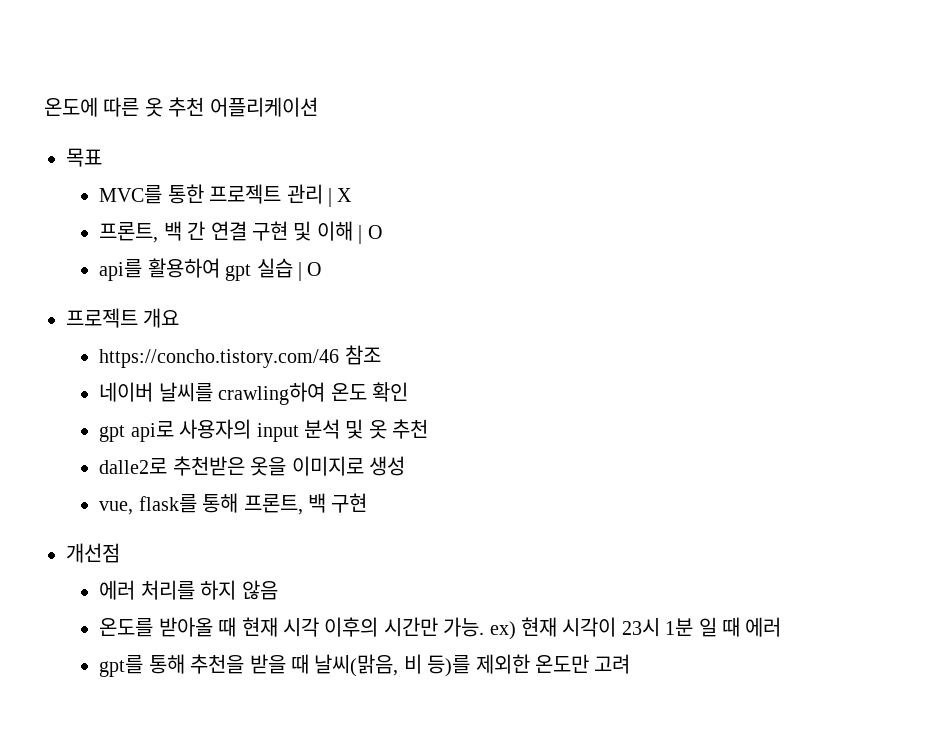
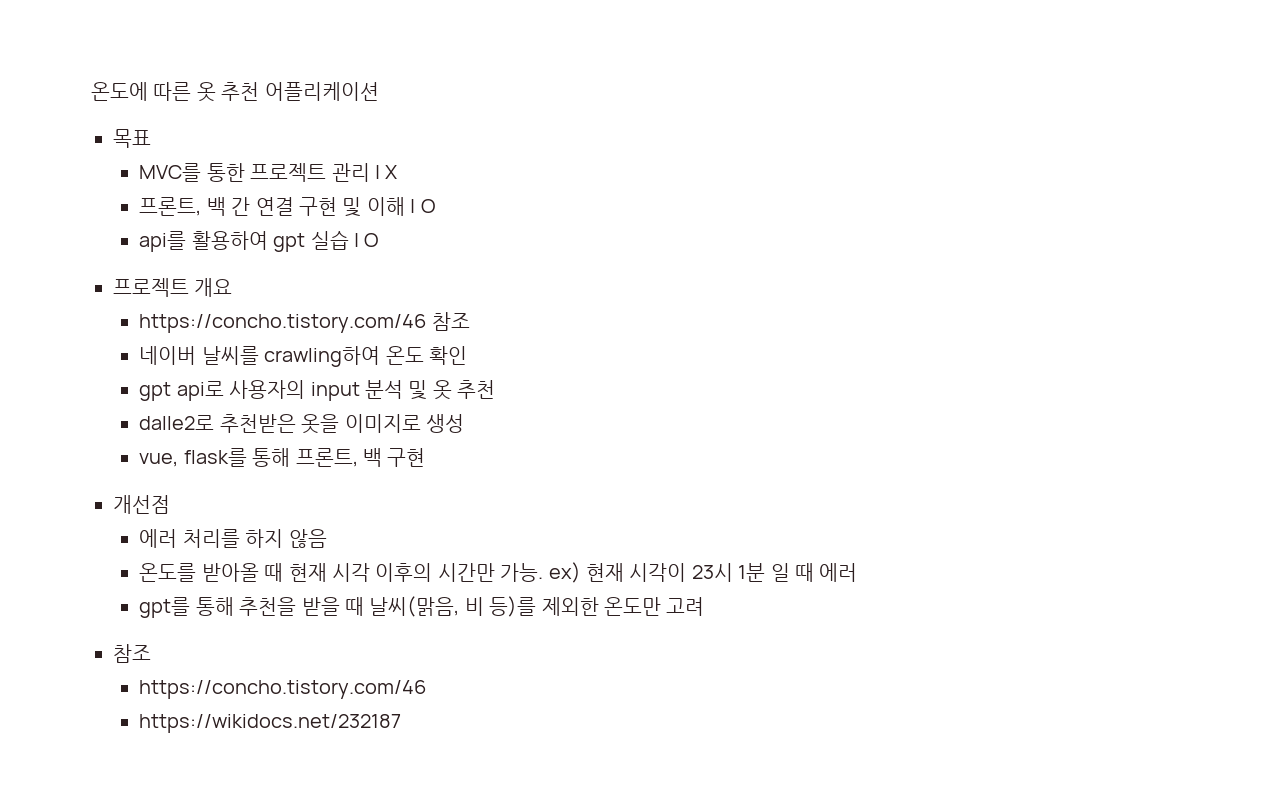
  gpt를 통해 추천을 받을 때 날씨(맑음, 비 등)를 제외한 온도만 고려
+ 참조
+ https://concho.tistory.com/46
+ https://wikidocs.net/232187

